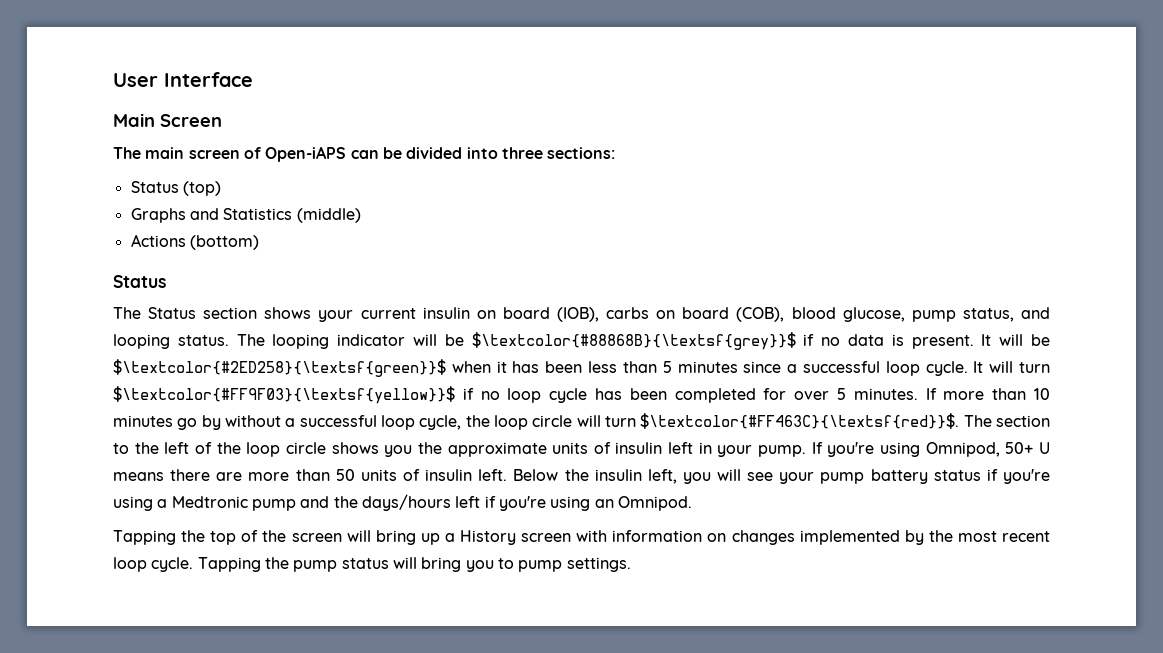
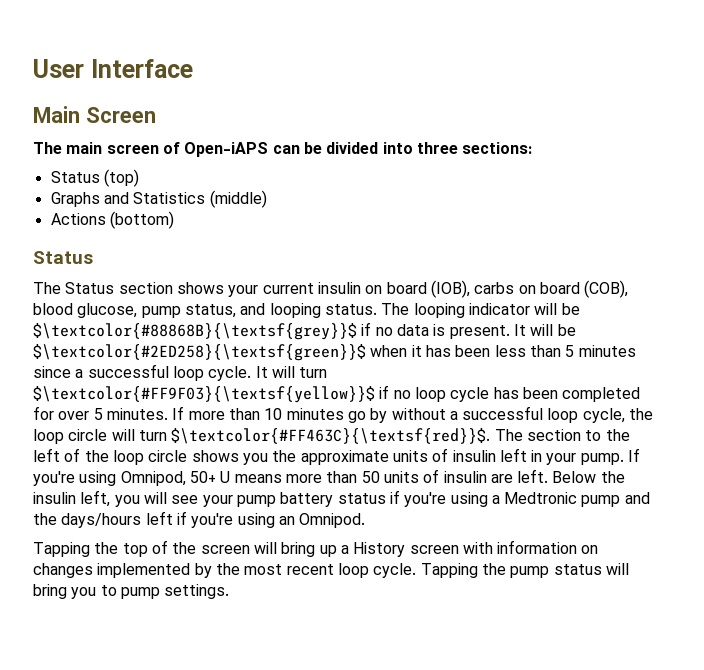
- If you're using Omnipod, 50+ U means there are more than 50 units of insulin left.
+ If you're using Omnipod, 50+ U means more than 50 units of insulin are left.

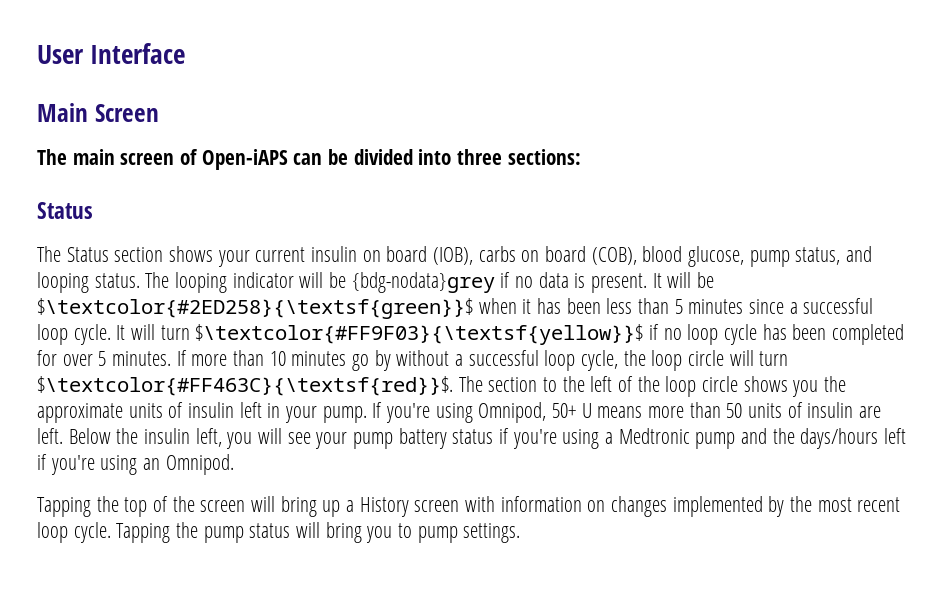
- Status (top)
- Graphs and Statistics (middle)
- Actions (bottom)
- The looping indicator will be $\textcolor{#88868B}{\textsf{grey}}$ if no data is present.
+ The looping indicator will be {bdg-nodata}grey if no data is present.

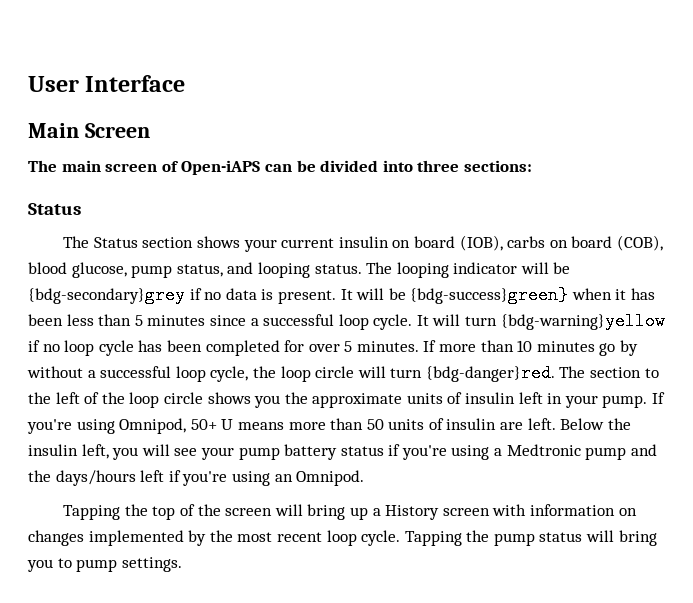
- The looping indicator will be {bdg-nodata}grey if no data is present.
+ The looping indicator will be {bdg-secondary}grey if no data is present.
- It will be $\textcolor{#2ED258}{\textsf{green}}$ when it has been less than 5 minutes since a successful loop cycle.
+ It will be {bdg-success}green} when it has been less than 5 minutes since a successful loop cycle.
- It will turn $\textcolor{#FF9F03}{\textsf{yellow}}$ if no loop cycle has been completed for over 5 minutes.
+ It will turn {bdg-warning}yellow if no loop cycle has been completed for over 5 minutes.
- If more than 10 minutes go by without a successful loop cycle, the loop circle will turn $\textcolor{#FF463C}{\textsf{red}}$.
+ If more than 10 minutes go by without a successful loop cycle, the loop circle will turn {bdg-danger}red.

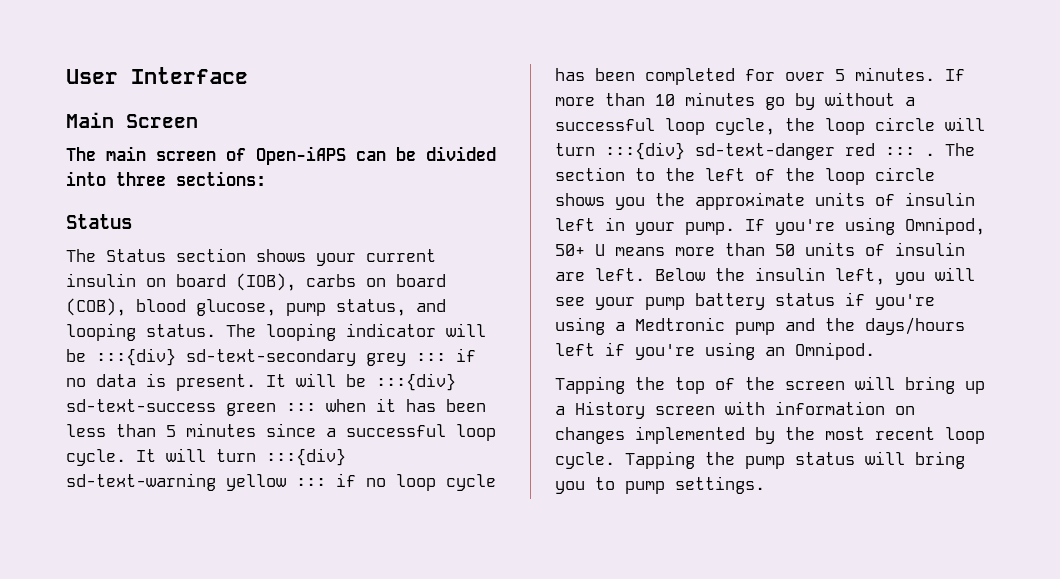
- The looping indicator will be {bdg-secondary}grey if no data is present.
+ The looping indicator will be :::{div} sd-text-secondary grey ::: if no data is present.
- It will be {bdg-success}green} when it has been less than 5 minutes since a successful loop cycle.
+ It will be :::{div} sd-text-success green ::: when it has been less than 5 minutes since a successful loop cycle.
- It will turn {bdg-warning}yellow if no loop cycle has been completed for over 5 minutes.
+ It will turn :::{div} sd-text-warning yellow ::: if no loop cycle has been completed for over 5 minutes.
- If more than 10 minutes go by without a successful loop cycle, the loop circle will turn {bdg-danger}red.
+ If more than 10 minutes go by without a successful loop cycle, the loop circle will turn :::{div} sd-text-danger red ::: .

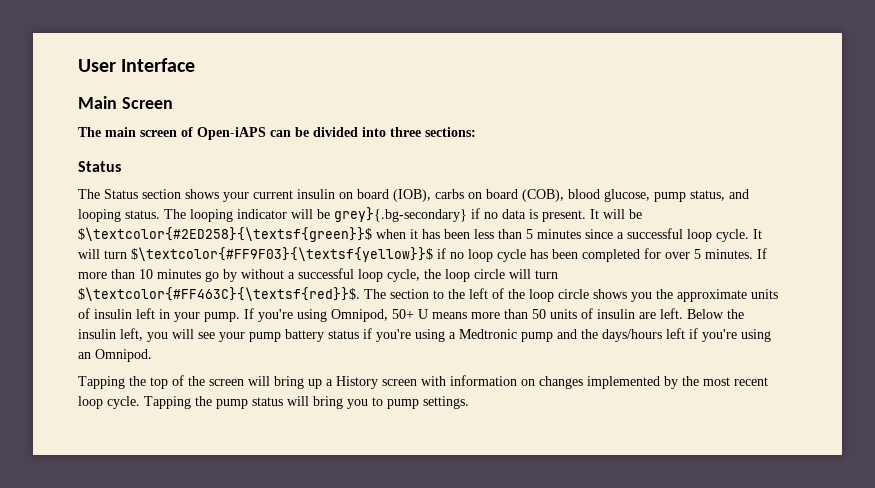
- The looping indicator will be :::{div} sd-text-secondary grey ::: if no data is present.
+ The looping indicator will be grey}{.bg-secondary} if no data is present.
- It will be :::{div} sd-text-success green ::: when it has been less than 5 minutes since a successful loop cycle.
+ It will be $\textcolor{#2ED258}{\textsf{green}}$ when it has been less than 5 minutes since a successful loop cycle.
- It will turn :::{div} sd-text-warning yellow ::: if no loop cycle has been completed for over 5 minutes.
+ It will turn $\textcolor{#FF9F03}{\textsf{yellow}}$ if no loop cycle has been completed for over 5 minutes.
- If more than 10 minutes go by without a successful loop cycle, the loop circle will turn :::{div} sd-text-danger red ::: .
+ If more than 10 minutes go by without a successful loop cycle, the loop circle will turn $\textcolor{#FF463C}{\textsf{red}}$.

